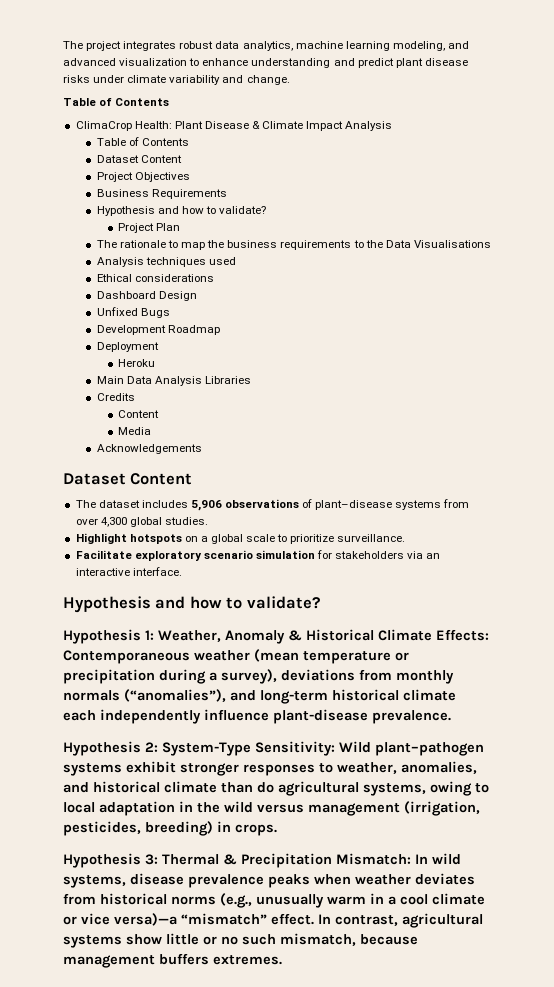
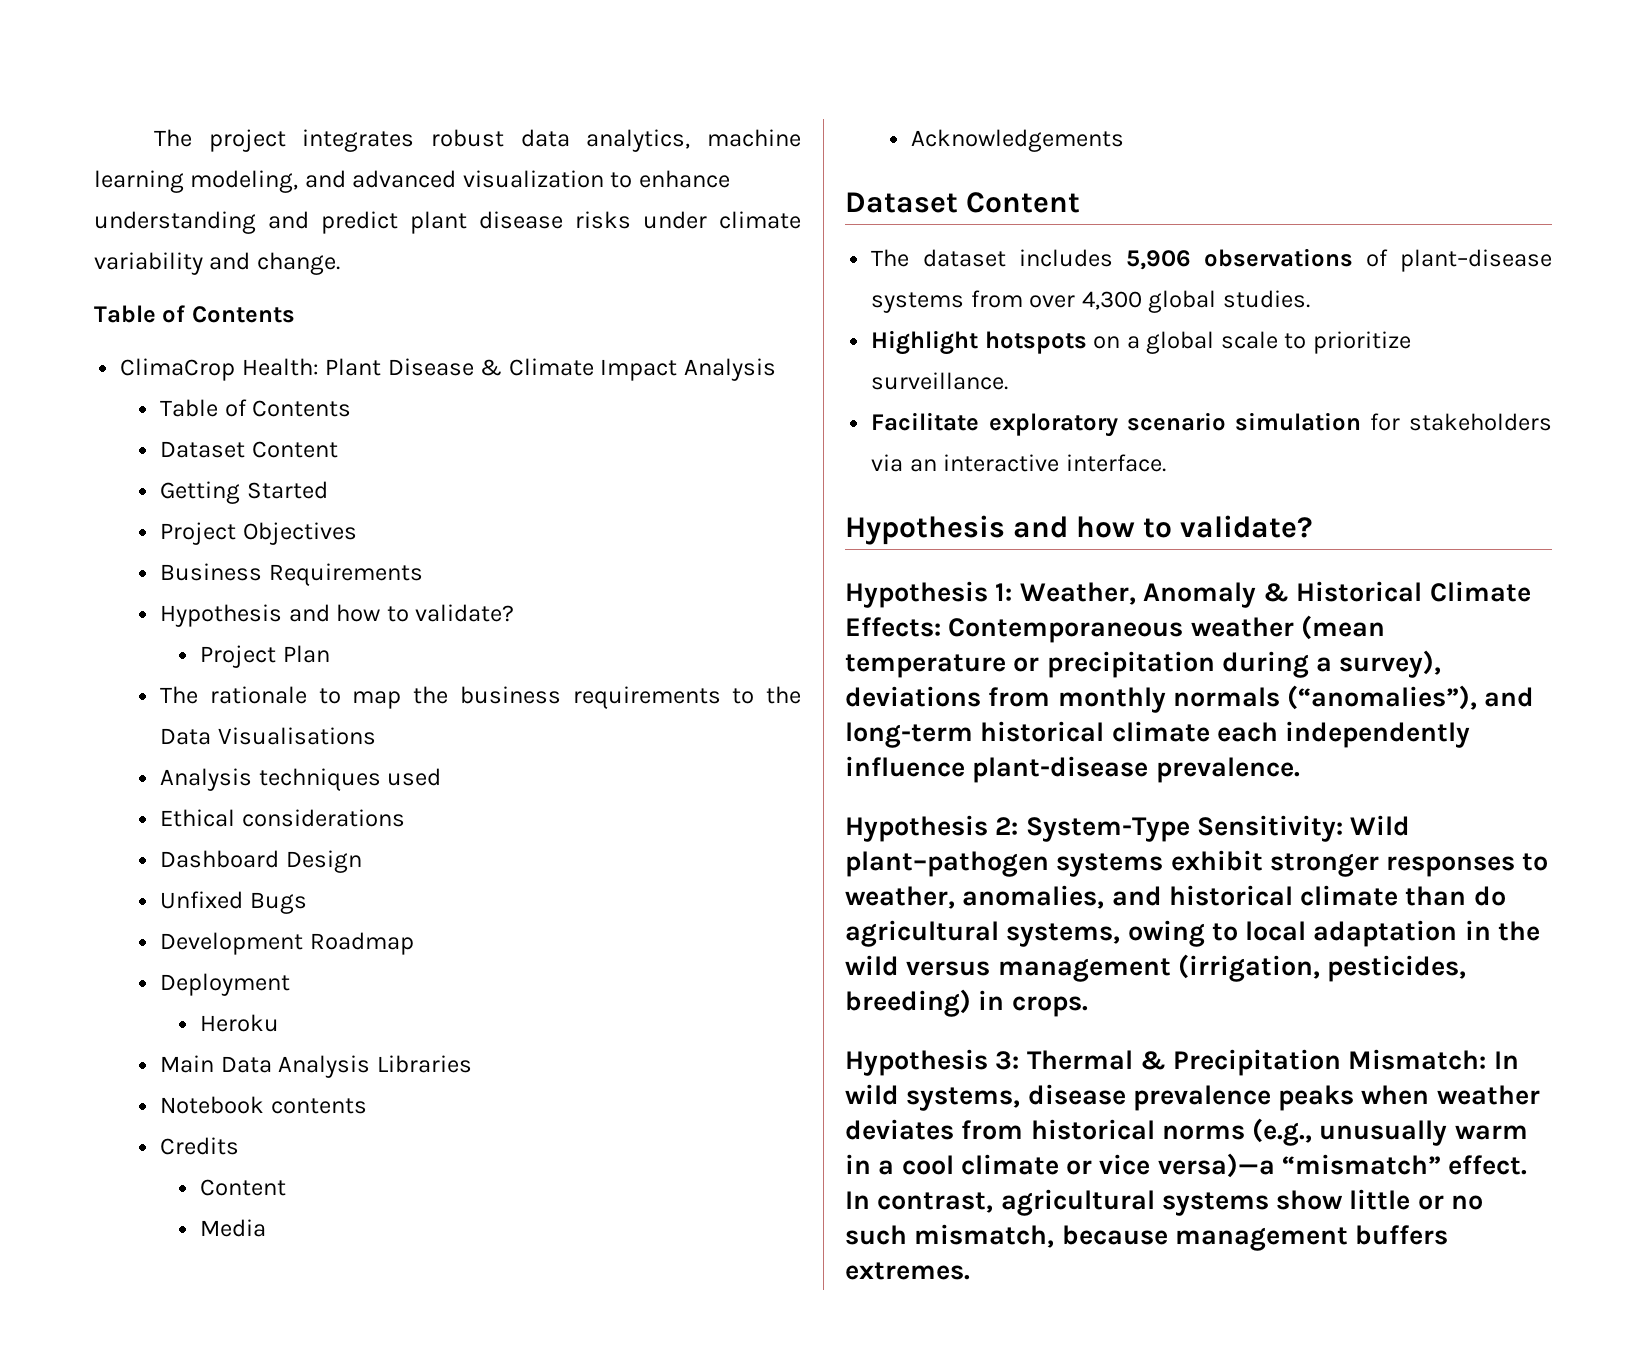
+ Getting Started
+ Notebook contents

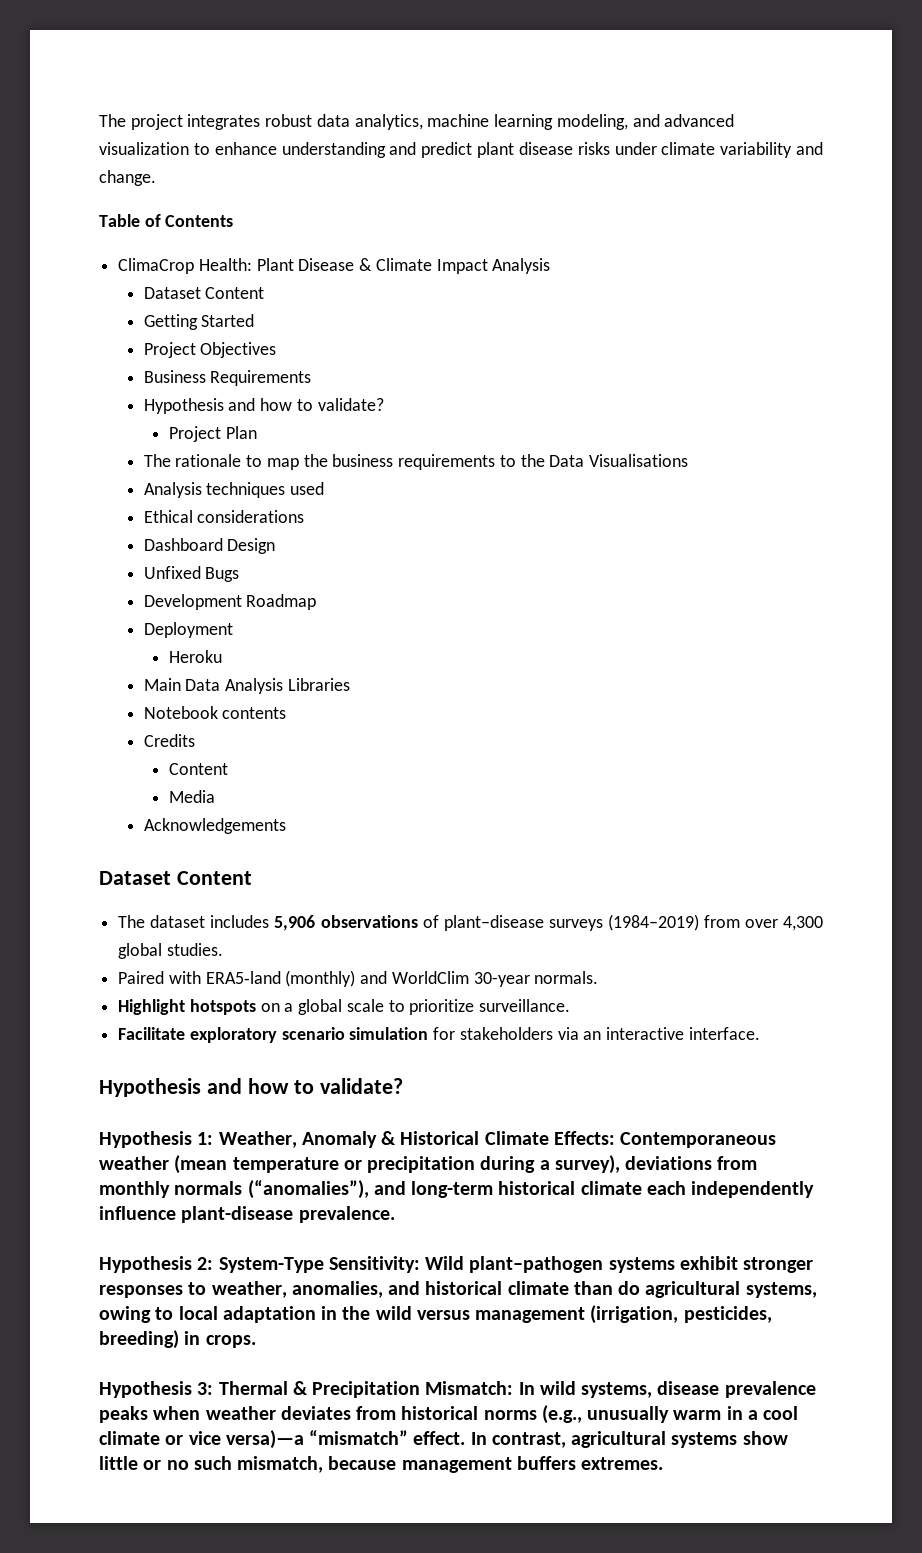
  ClimaCrop Health: Plant Disease & Climate Impact Analysis
- Table of Contents
- The dataset includes 5,906 observations of plant–disease systems from over 4,300 global studies.
+ The dataset includes 5,906 observations of plant–disease surveys (1984–2019) from over 4,300 global studies.
+ Paired with ERA5‐land (monthly) and WorldClim 30-year normals.

